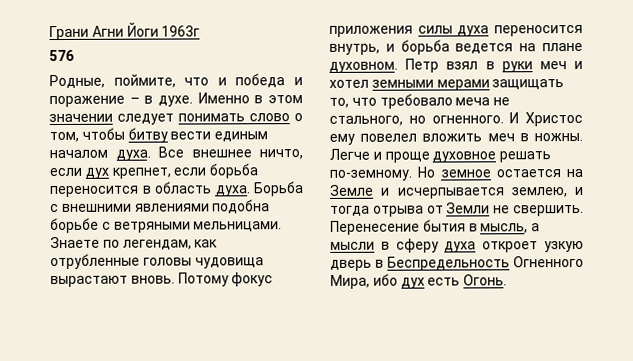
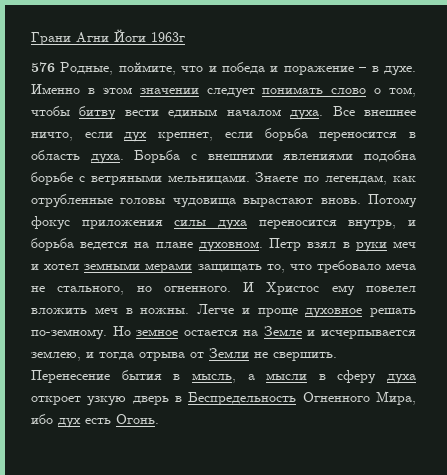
- 576
- Родные, поймите, что и победа и поражение – в духе.
+ 576 Родные, поймите, что и победа и поражение – в духе.

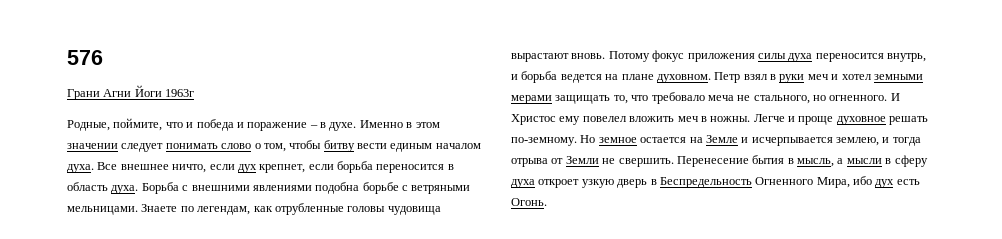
+ 576
- 576 Родные, поймите, что и победа и поражение – в духе.
+ Родные, поймите, что и победа и поражение – в духе.

